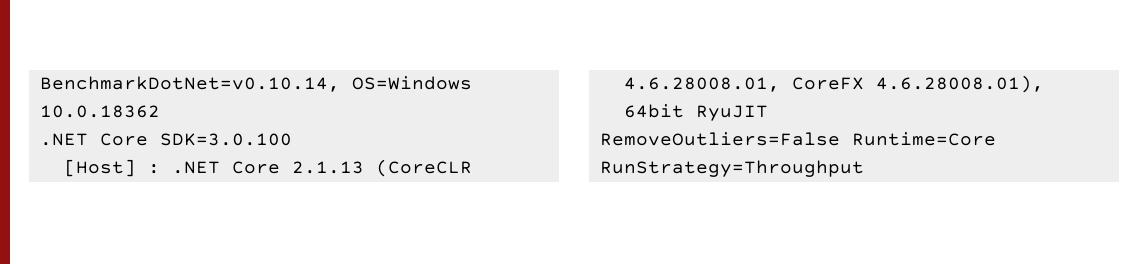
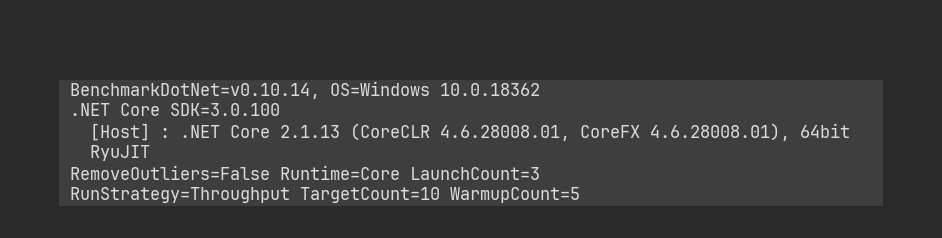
- RemoveOutliers=False Runtime=Core RunStrategy=Throughput
+ RemoveOutliers=False Runtime=Core LaunchCount=3
+ RunStrategy=Throughput TargetCount=10 WarmupCount=5

